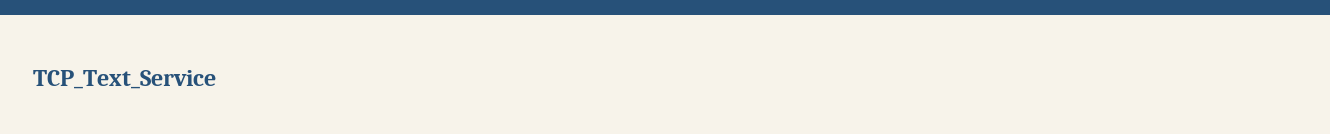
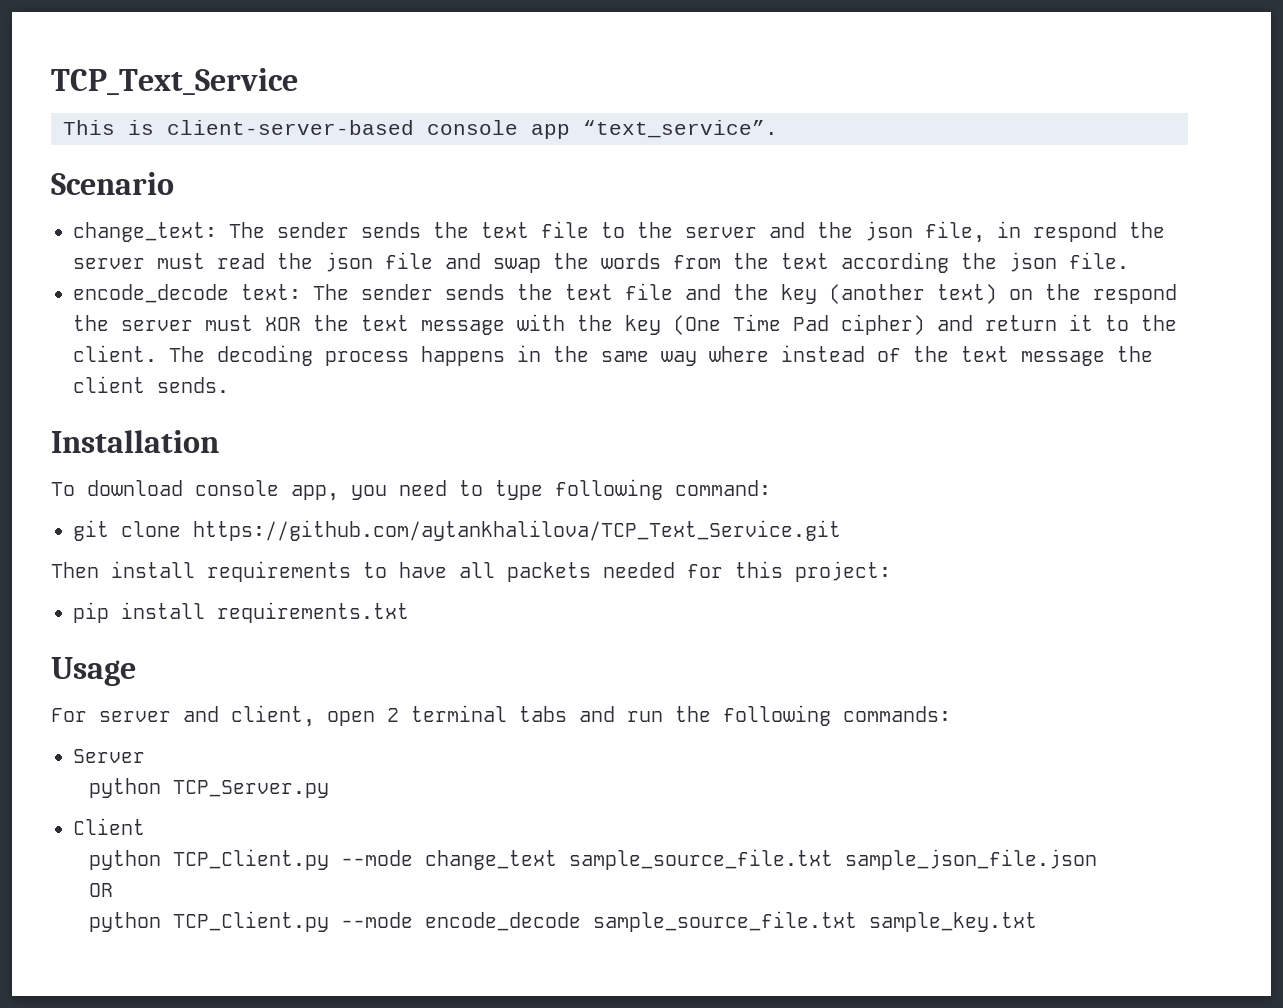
+ This is client-server-based console app “text_service”.
+ Scenario
+ change_text: The sender sends the text file to the server and the json file, in respond the server must read the json file and swap the words from the text according the json file.
+ encode_decode text: The sender sends the text file and the key (another text) on the respond the server must XOR the text message with the key (One Time Pad cipher) and return it to the client. The decoding process happens in the same way where instead of the text message the client sends.
+ Installation
+ To download console app, you need to type following command:
+ git clone https://github.com/aytankhalilova/TCP_Text_Service.git
+ Then install requirements to have all packets needed for this project:
+ pip install requirements.txt
+ Usage
+ For server and client, open 2 terminal tabs and run the following commands:
+ Server
+ python TCP_Server.py
+ Client
+ python TCP_Client.py --mode change_text sample_source_file.txt sample_json_file.json
+ OR
+ python TCP_Client.py --mode encode_decode sample_source_file.txt sample_key.txt

